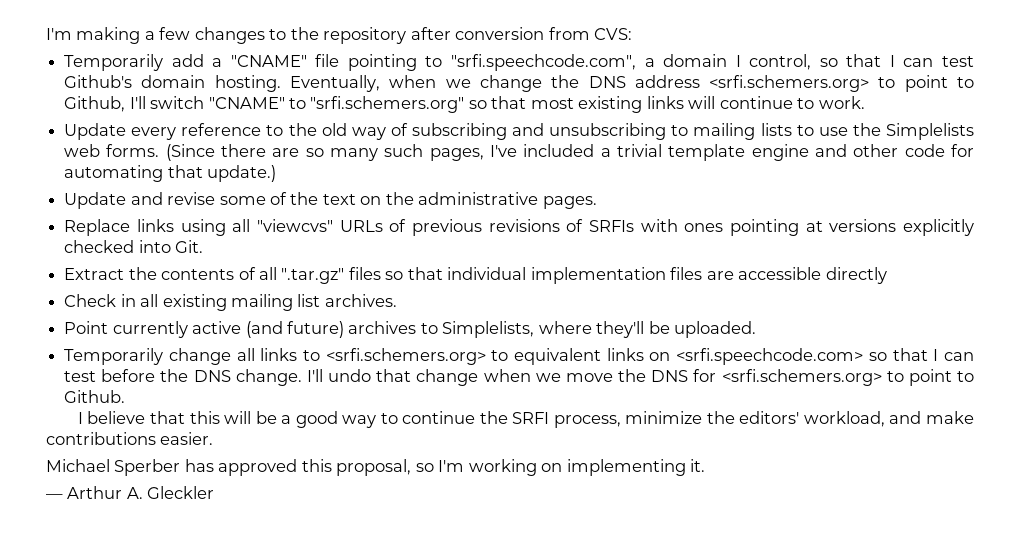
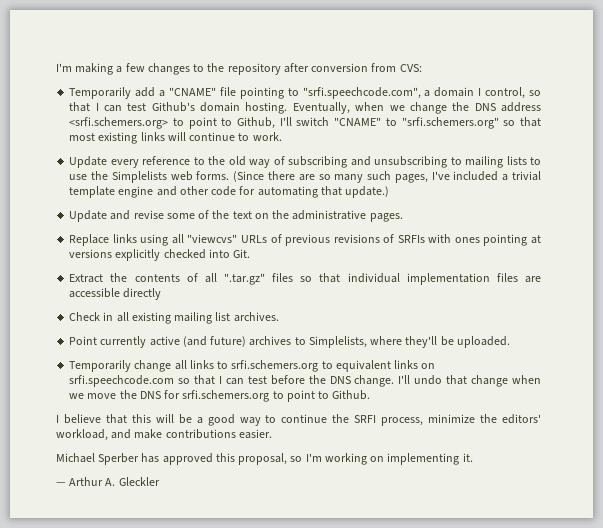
- Temporarily change all links to <srfi.schemers.org> to equivalent links on <srfi.speechcode.com> so that I can test before the DNS change.
+ Temporarily change all links to srfi.schemers.org to equivalent links on srfi.speechcode.com so that I can test before the DNS change.
- I'll undo that change when we move the DNS for <srfi.schemers.org> to point to Github.
+ I'll undo that change when we move the DNS for srfi.schemers.org to point to Github.

